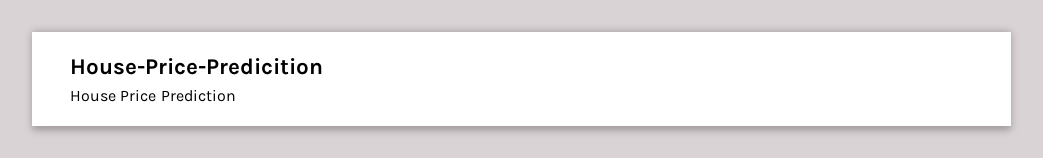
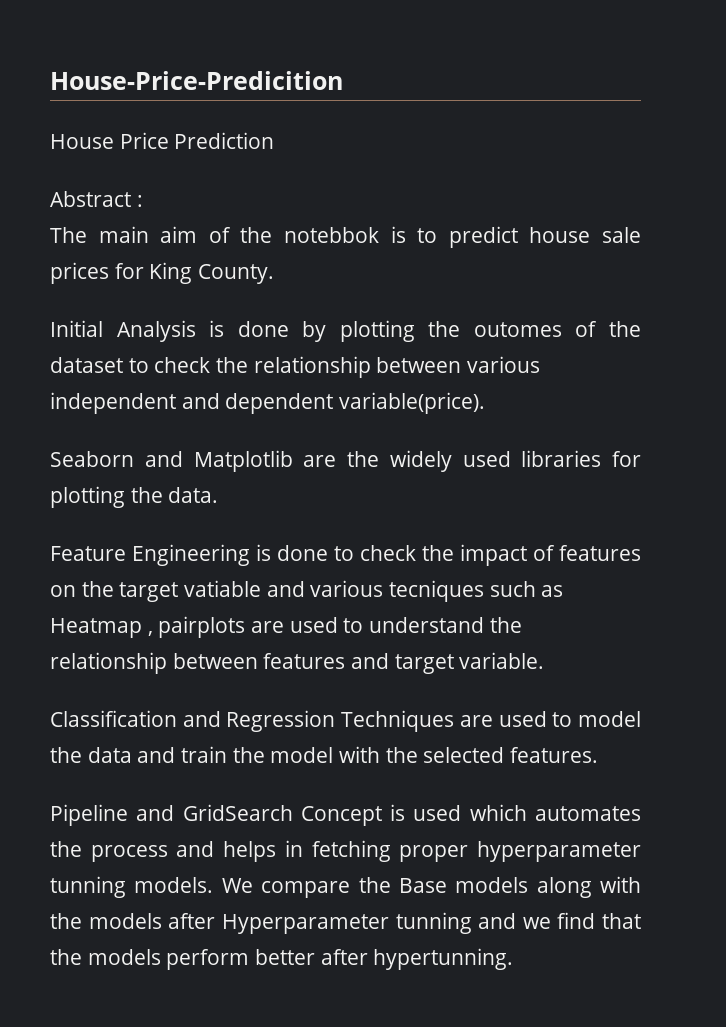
+ Abstract :
+ The main aim of the notebbok is to predict house sale prices for King County.
+ Initial Analysis is done by plotting the outomes of the dataset to check the relationship between various independent and dependent variable(price).
+ Seaborn and Matplotlib are the widely used libraries for plotting the data.
+ Feature Engineering is done to check the impact of features on the target vatiable and various tecniques such as Heatmap , pairplots are used to understand the relationship between features and target variable.
+ Classification and Regression Techniques are used to model the data and train the model with the selected features.
+ Pipeline and GridSearch Concept is used which automates the process and helps in fetching proper hyperparameter tunning models. We compare the Base models along with the models after Hyperparameter tunning and we find that the models perform better after hypertunning.

